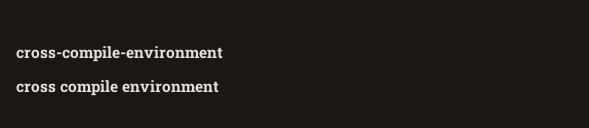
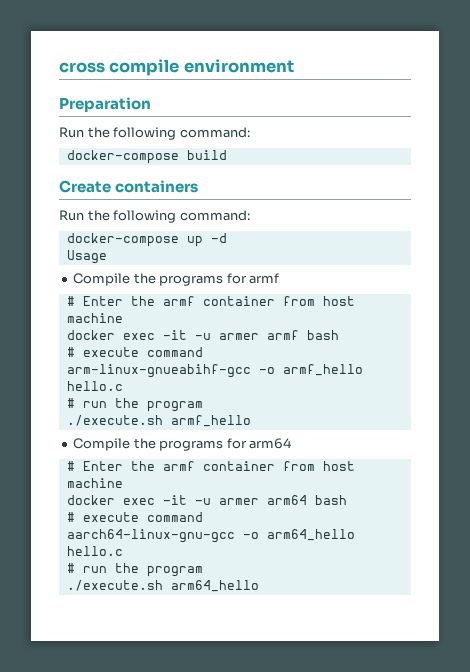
- cross-compile-environment
+ Preparation
+ Run the following command:
+ docker-compose build
+ Create containers
+ Run the following command:
+ docker-compose up -d
+ Usage
+ Compile the programs for armf
+ # Enter the armf container from host machine
+ docker exec -it -u armer armf bash
+ # execute command
+ arm-linux-gnueabihf-gcc -o armf_hello hello.c
+ # run the program
+ ./execute.sh armf_hello
+ Compile the programs for arm64
+ # Enter the armf container from host machine
+ docker exec -it -u armer arm64 bash
+ # execute command
+ aarch64-linux-gnu-gcc -o arm64_hello hello.c
+ # run the program
+ ./execute.sh arm64_hello

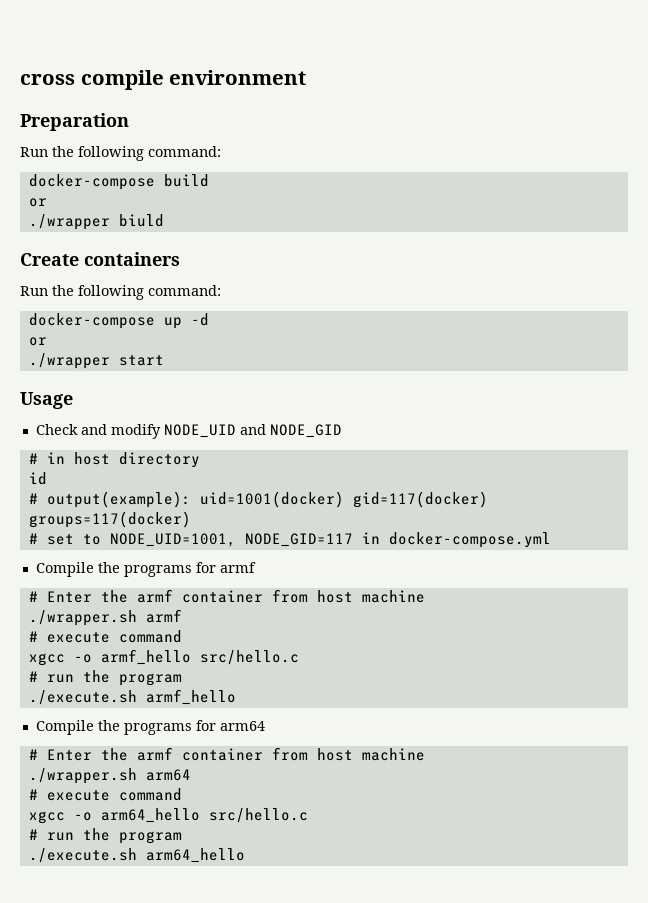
  docker-compose build
+ or
+ ./wrapper biuld
  docker-compose up -d
+ or
+ ./wrapper start
  Usage
+ Check and modify NODE_UID and NODE_GID
+ # in host directory
+ id
+ # output(example): uid=1001(docker) gid=117(docker) groups=117(docker)
+ # set to NODE_UID=1001, NODE_GID=117 in docker-compose.yml
- docker exec -it -u armer armf bash
+ ./wrapper.sh armf
  # execute command
- arm-linux-gnueabihf-gcc -o armf_hello hello.c
+ xgcc -o armf_hello src/hello.c
- docker exec -it -u armer arm64 bash
+ ./wrapper.sh arm64
  # execute command
- aarch64-linux-gnu-gcc -o arm64_hello hello.c
+ xgcc -o arm64_hello src/hello.c

